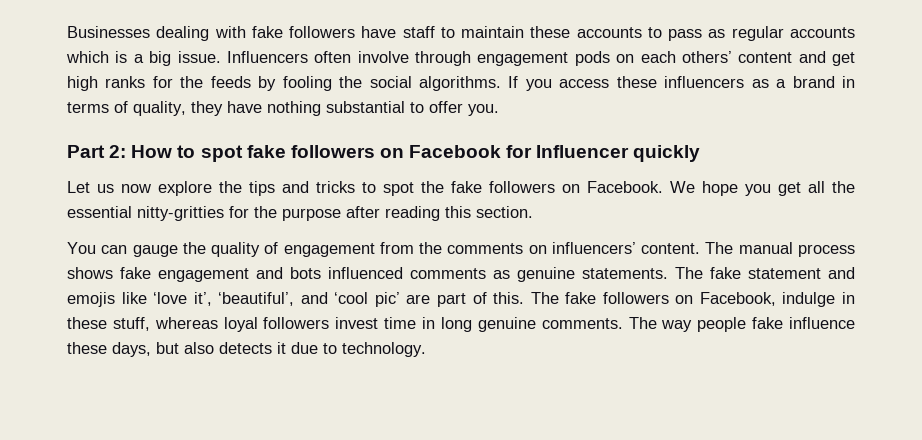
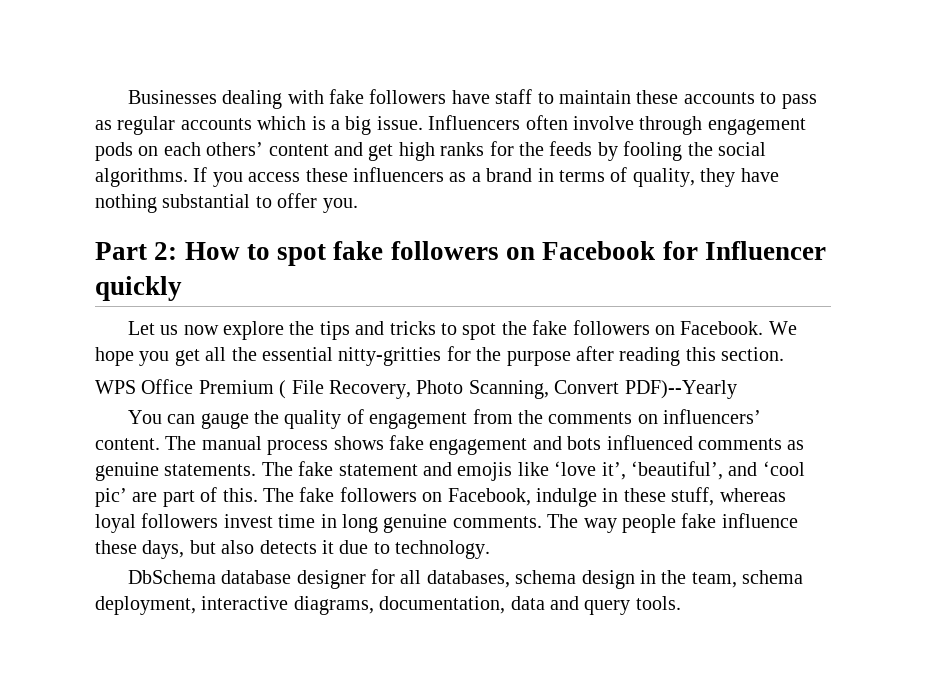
+ WPS Office Premium ( File Recovery, Photo Scanning, Convert PDF)--Yearly
+ DbSchema database designer for all databases, schema design in the team, schema deployment, interactive diagrams, documentation, data and query tools.

